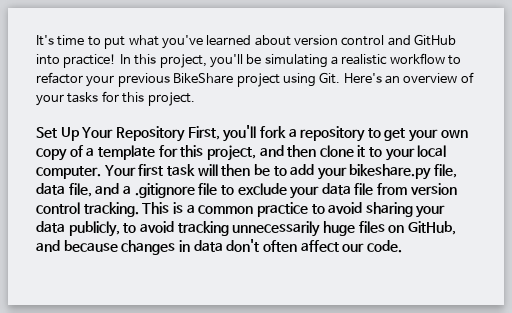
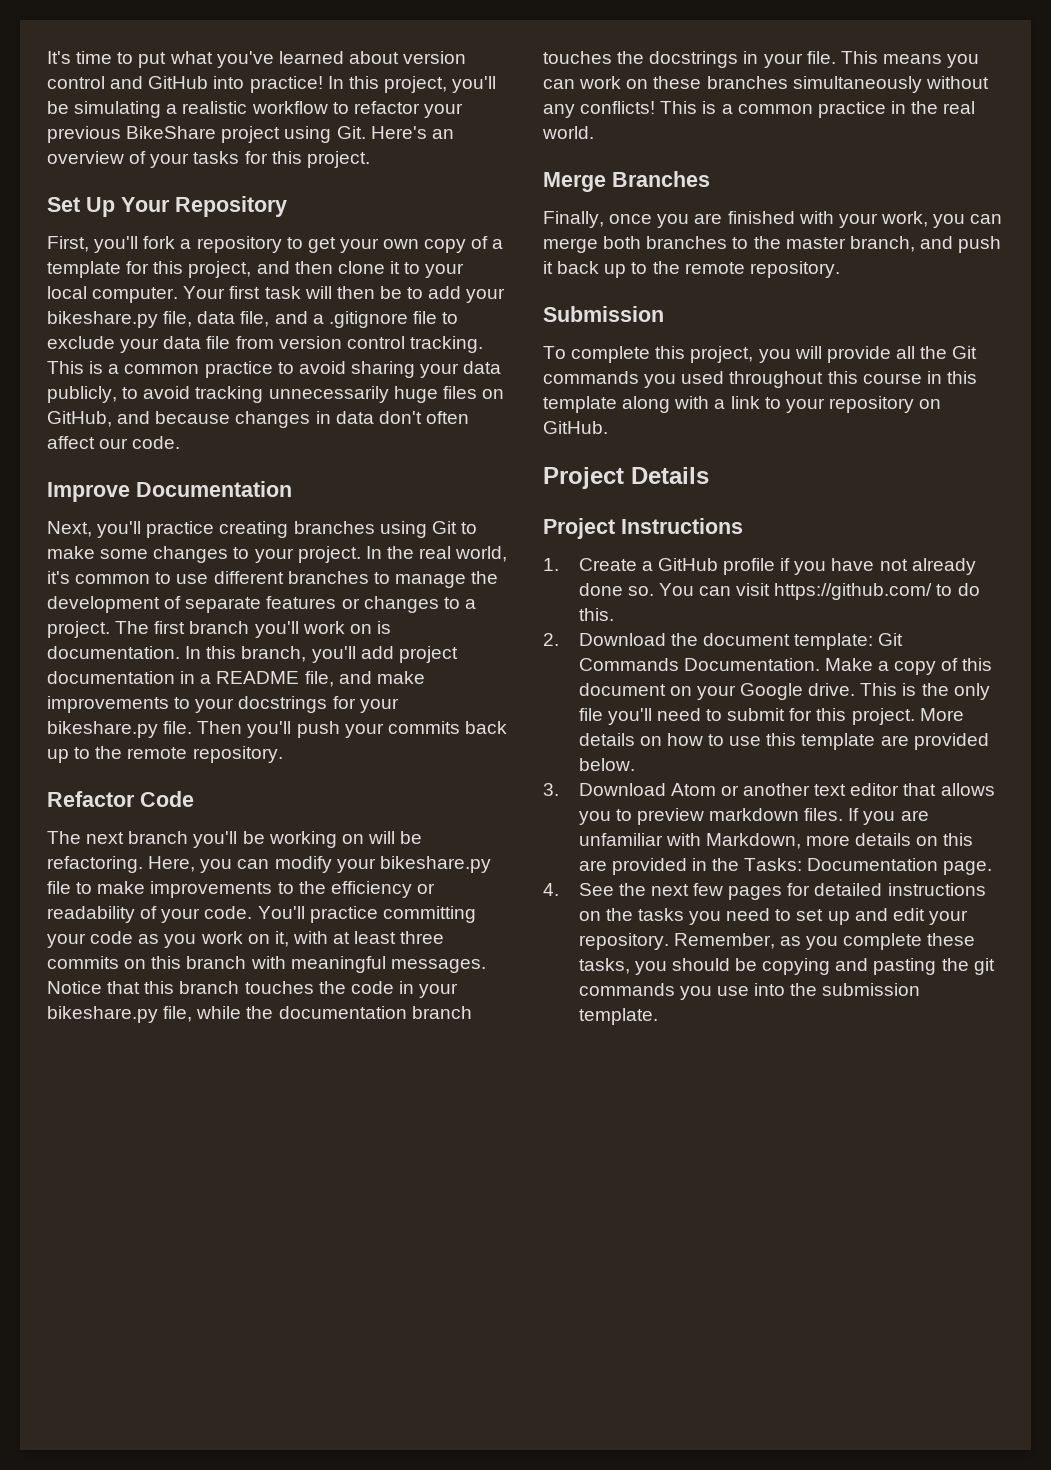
- Set Up Your Repository First, you'll fork a repository to get your own copy of a template for this project, and then clone it to your local computer.
+ Set Up Your Repository
+ First, you'll fork a repository to get your own copy of a template for this project, and then clone it to your local computer.
+ Improve Documentation
+ Next, you'll practice creating branches using Git to make some changes to your project. In the real world, it's common to use different branches to manage the development of separate features or changes to a project. The first branch you'll work on is documentation. In this branch, you'll add project documentation in a README file, and make improvements to your docstrings for your bikeshare.py file. Then you'll push your commits back up to the remote repository.
+ Refactor Code
+ The next branch you'll be working on will be refactoring. Here, you can modify your bikeshare.py file to make improvements to the efficiency or readability of your code. You'll practice committing your code as you work on it, with at least three commits on this branch with meaningful messages. Notice that this branch touches the code in your bikeshare.py file, while the documentation branch touches the docstrings in your file. This means you can work on these branches simultaneously without any conflicts! This is a common practice in the real world.
+ Merge Branches
+ Finally, once you are finished with your work, you can merge both branches to the master branch, and push it back up to the remote repository.
+ Submission
+ To complete this project, you will provide all the Git commands you used throughout this course in this template along with a link to your repository on GitHub.
+ Project Details
+ Project Instructions
+ 1. Create a GitHub profile if you have not already done so. You can visit https://github.com/ to do this.
+ 2. Download the document template: Git Commands Documentation. Make a copy of this document on your Google drive. This is the only file you'll need to submit for this project. More details on how to use this template are provided below.
+ 3. Download Atom or another text editor that allows you to preview markdown files. If you are unfamiliar with Markdown, more details on this are provided in the Tasks: Documentation page.
+ 4. See the next few pages for detailed instructions on the tasks you need to set up and edit your repository. Remember, as you complete these tasks, you should be copying and pasting the git commands you use into the submission template.

